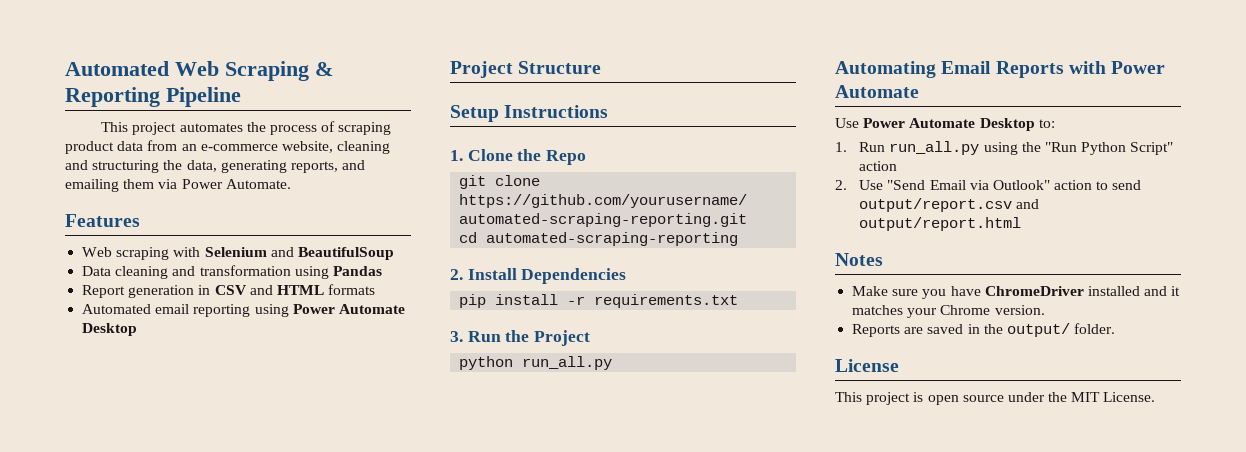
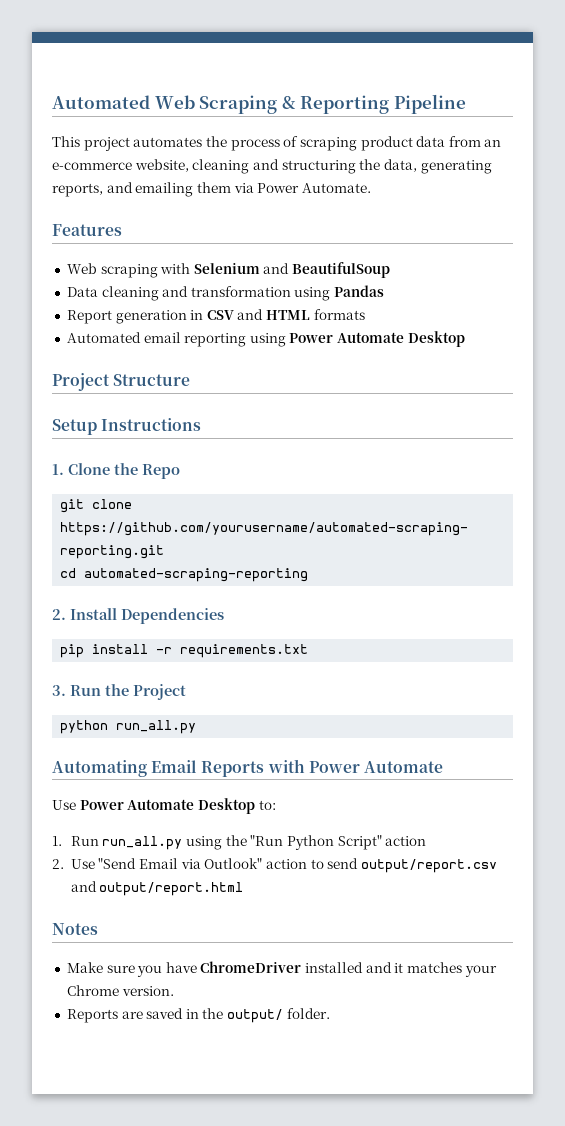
- License
- This project is open source under the MIT License.

